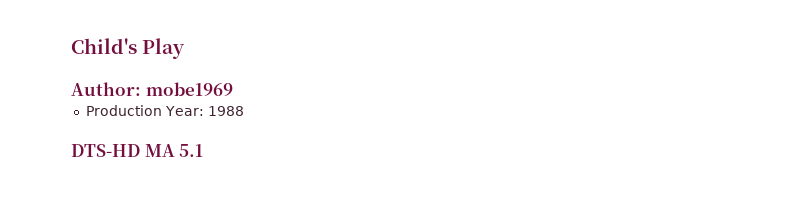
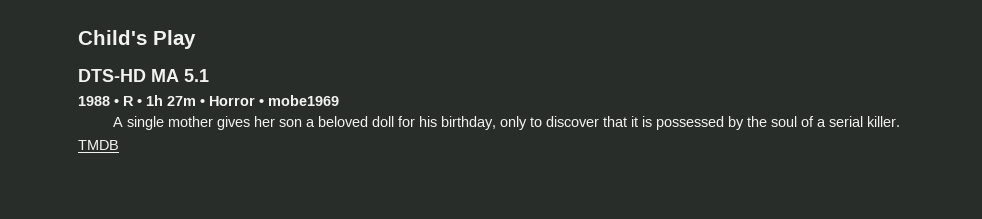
- Author: mobe1969
- Production Year: 1988
  DTS-HD MA 5.1
+ 1988 • R • 1h 27m • Horror • mobe1969
+ A single mother gives her son a beloved doll for his birthday, only to discover that it is possessed by the soul of a serial killer.
+ TMDB

